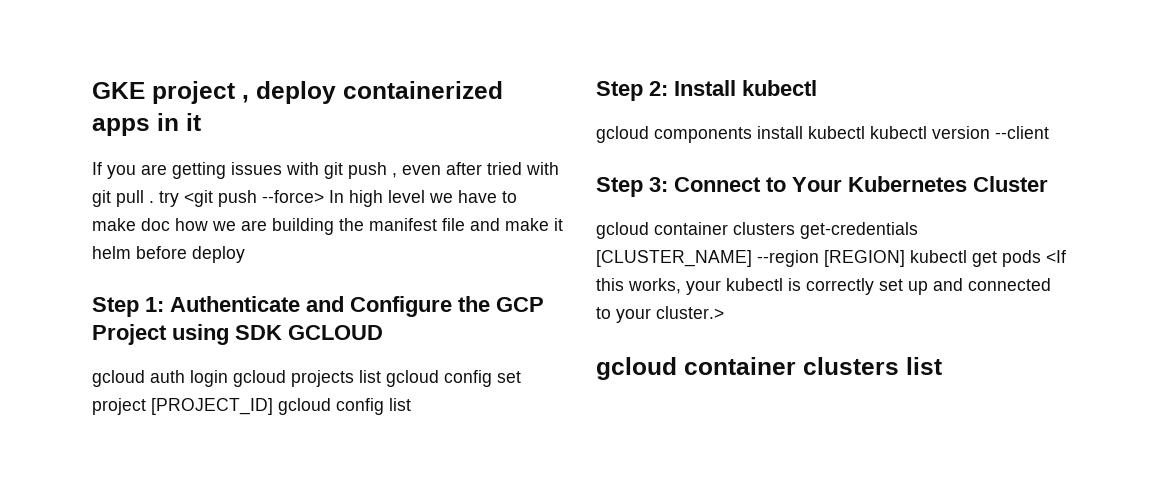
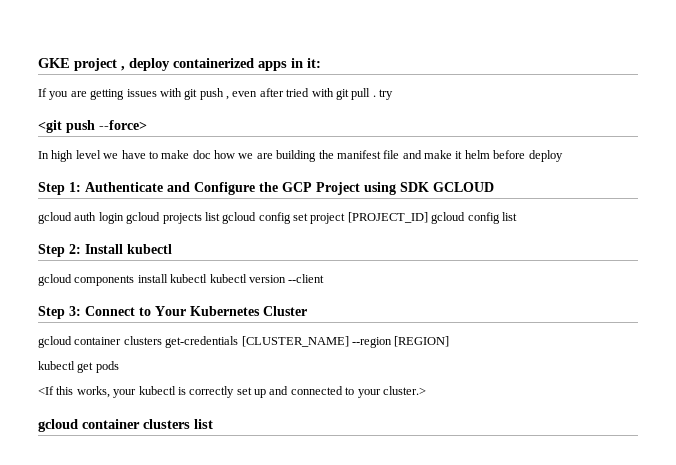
- GKE project , deploy containerized apps in it
+ GKE project , deploy containerized apps in it:
- If you are getting issues with git push , even after tried with git pull . try <git push --force> In high level we have to make doc how we are building the manifest file and make it helm before deploy
+ If you are getting issues with git push , even after tried with git pull . try
+ <git push --force>
+ In high level we have to make doc how we are building the manifest file and make it helm before deploy
- gcloud container clusters get-credentials [CLUSTER_NAME] --region [REGION] kubectl get pods <If this works, your kubectl is correctly set up and connected to your cluster.>
+ gcloud container clusters get-credentials [CLUSTER_NAME] --region [REGION]
+ kubectl get pods
+ <If this works, your kubectl is correctly set up and connected to your cluster.>

